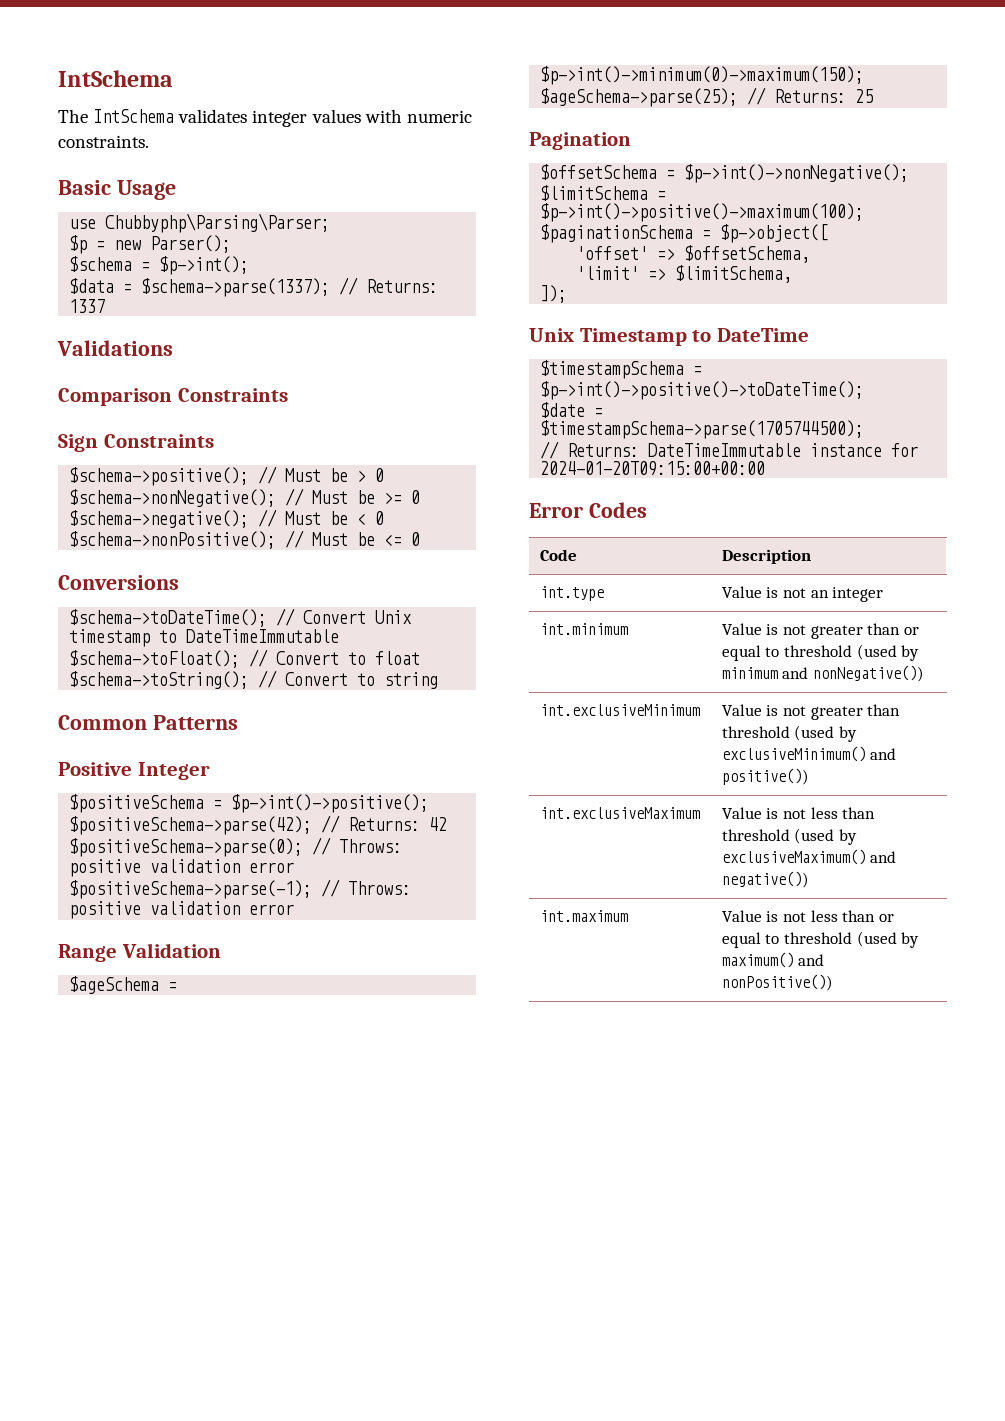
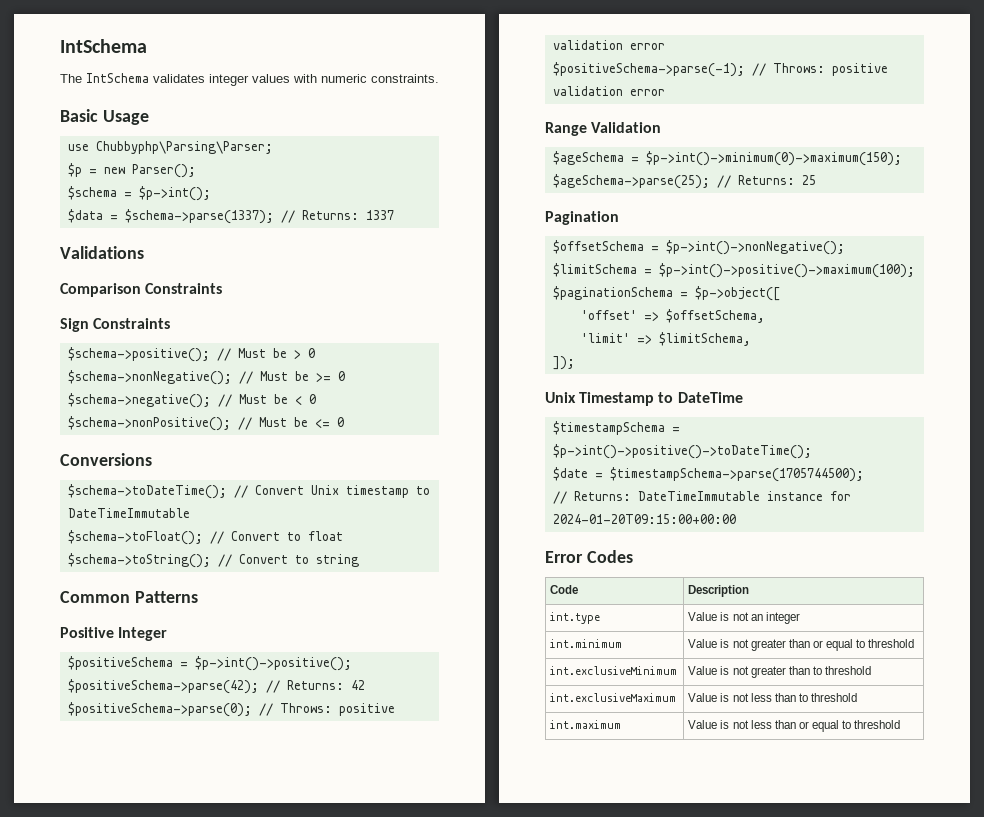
- int.minimum | Value is not greater than or equal to threshold (used by minimum and nonNegative())
+ int.minimum | Value is not greater than or equal to threshold
- int.exclusiveMinimum | Value is not greater than threshold (used by exclusiveMinimum() and positive())
+ int.exclusiveMinimum | Value is not greater than to threshold
- int.exclusiveMaximum | Value is not less than threshold (used by exclusiveMaximum() and negative())
+ int.exclusiveMaximum | Value is not less than to threshold
- int.maximum | Value is not less than or equal to threshold (used by maximum() and nonPositive())
+ int.maximum | Value is not less than or equal to threshold

